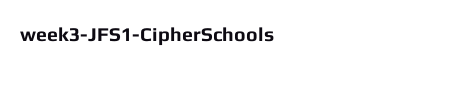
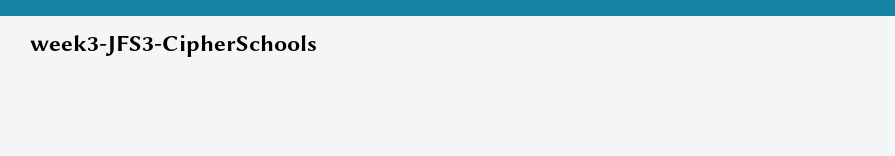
- week3-JFS1-CipherSchools
+ week3-JFS3-CipherSchools

